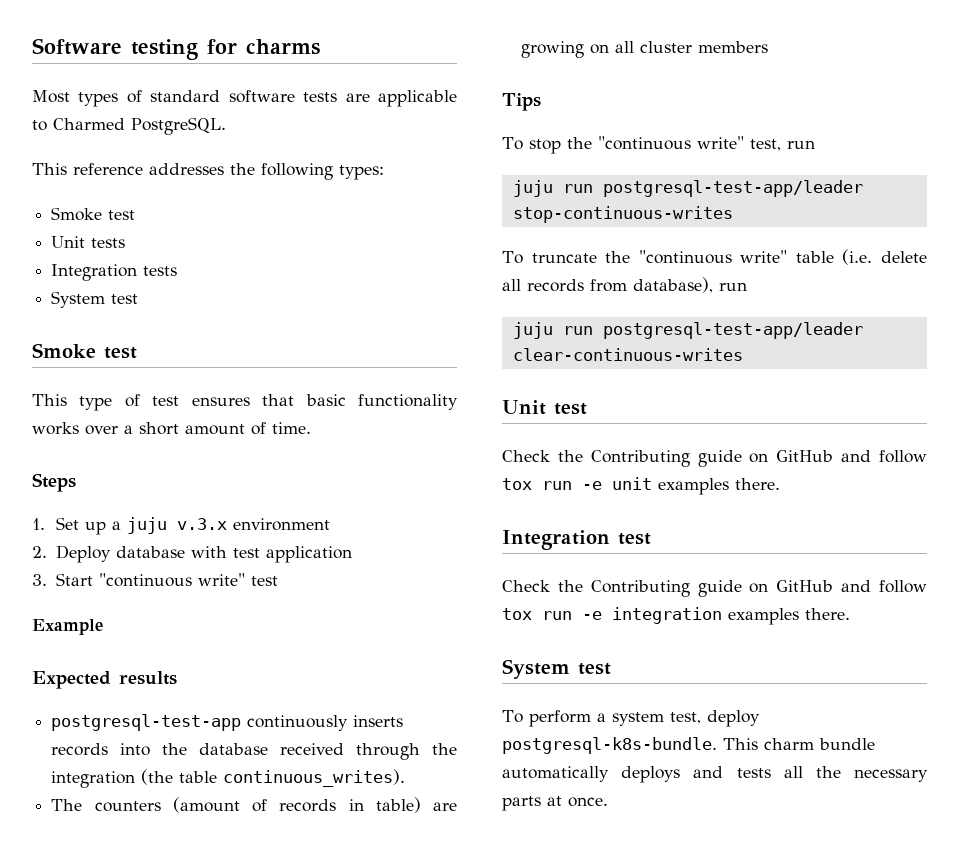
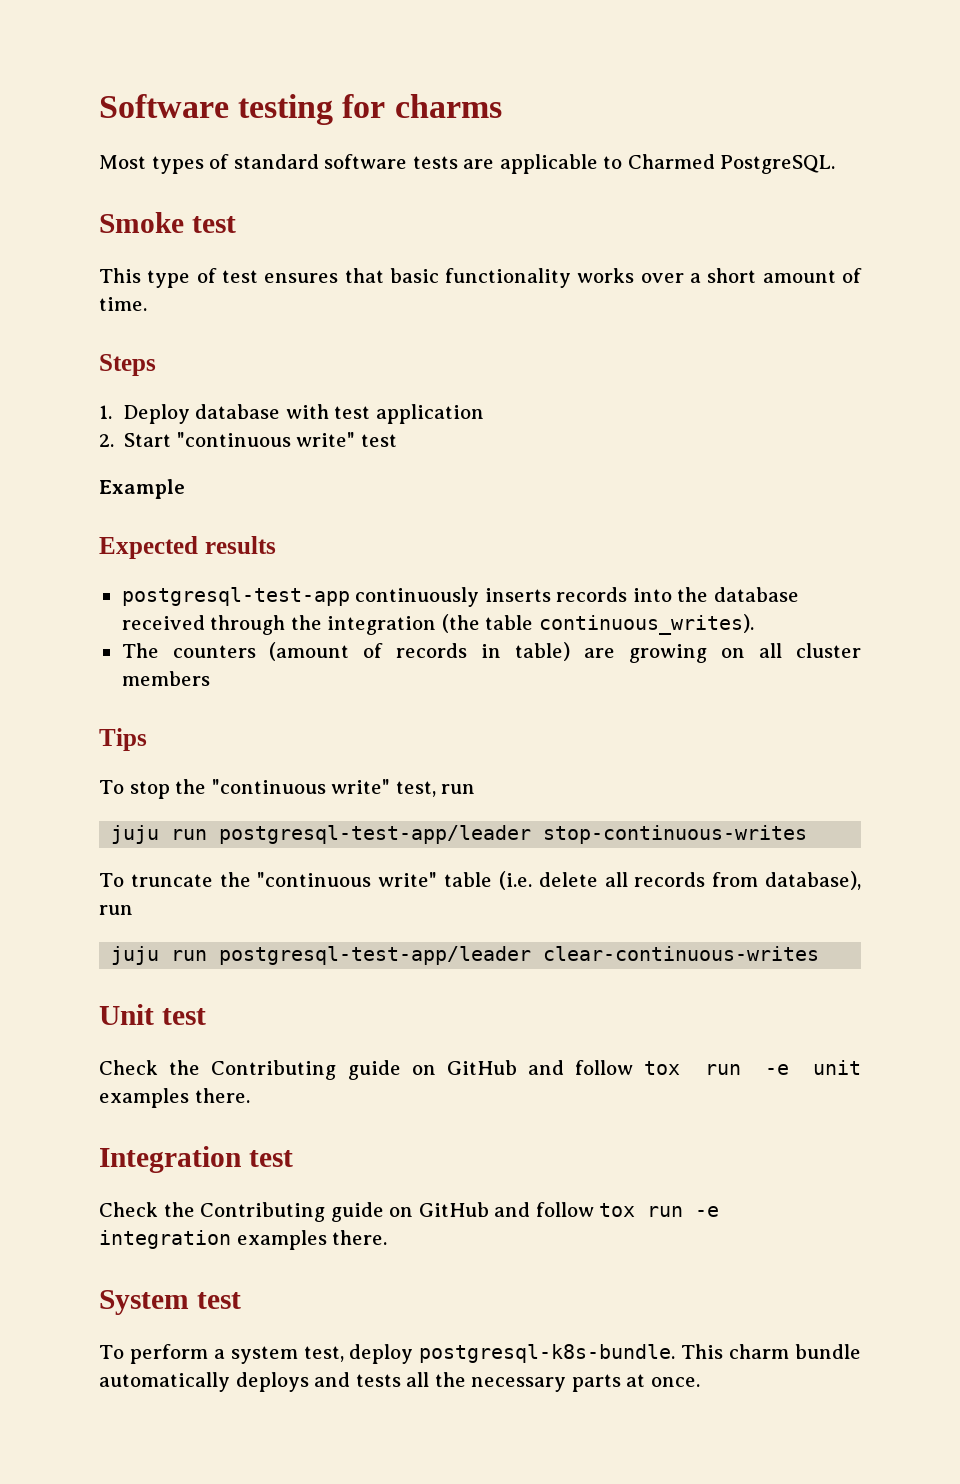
- This reference addresses the following types:
- Smoke test
- Unit tests
- Integration tests
- System test
- 1. Set up a juju v.3.x environment
- 2. Deploy database with test application
+ 1. Deploy database with test application
- 3. Start "continuous write" test
+ 2. Start "continuous write" test

